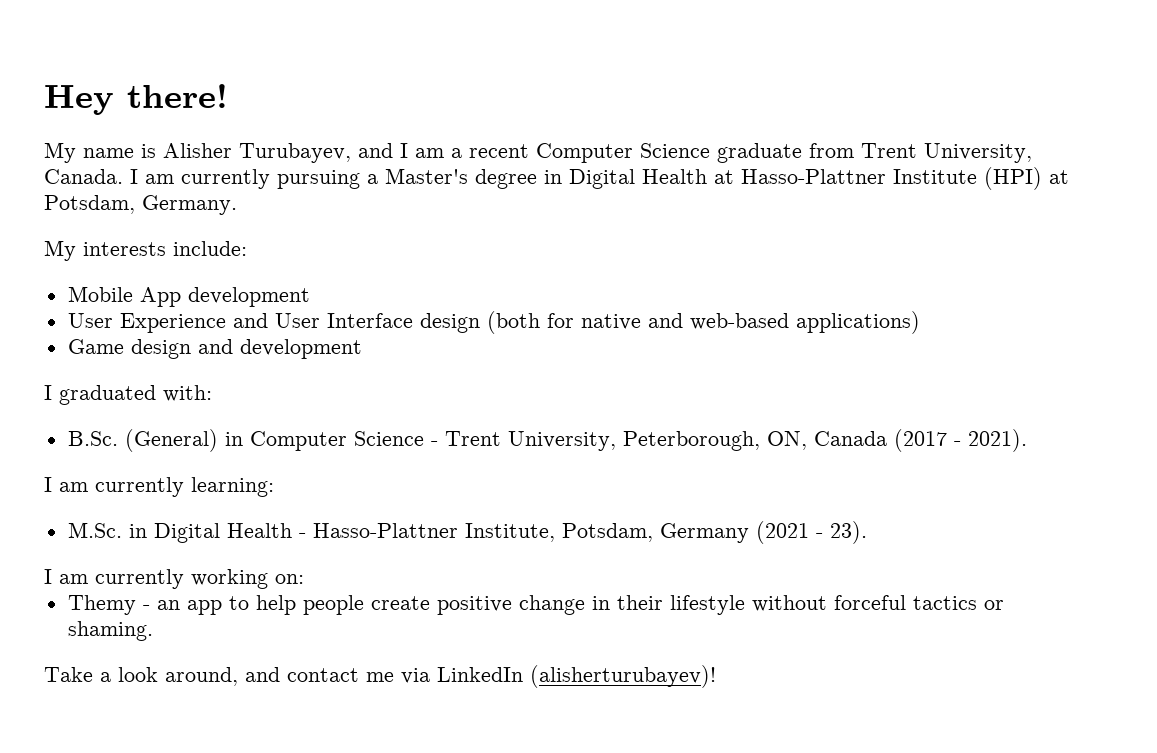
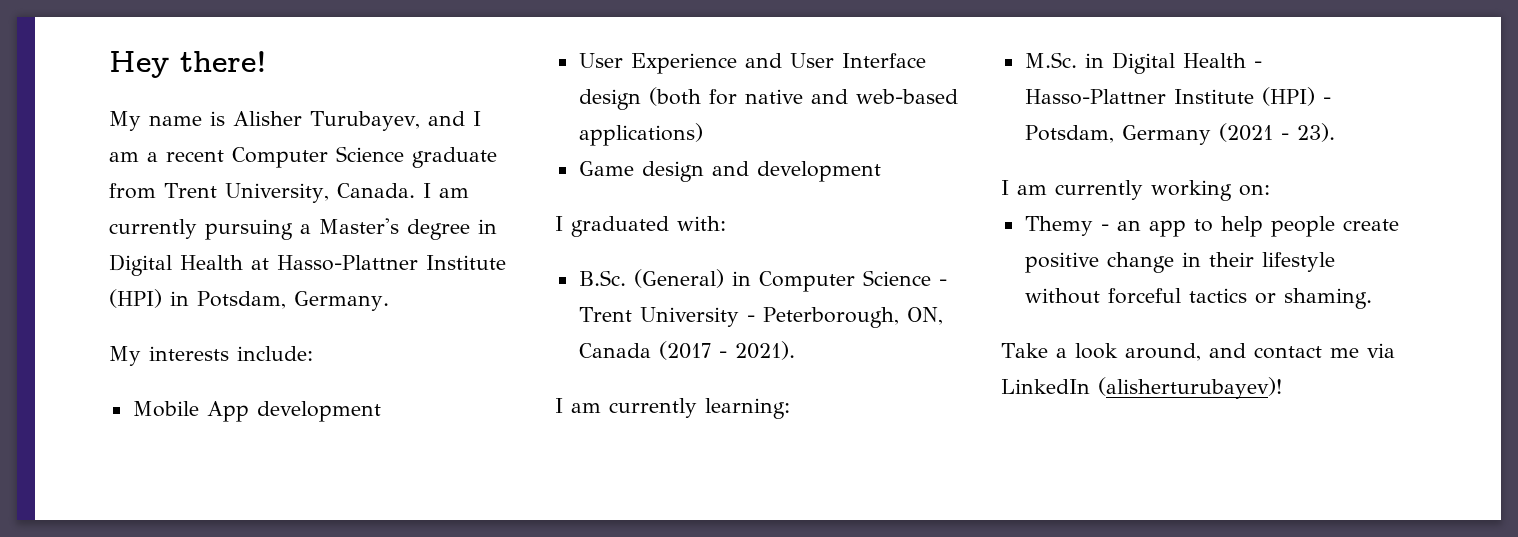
- I am currently pursuing a Master's degree in Digital Health at Hasso-Plattner Institute (HPI) at Potsdam, Germany.
+ I am currently pursuing a Master's degree in Digital Health at Hasso-Plattner Institute (HPI) in Potsdam, Germany.
- B.Sc. (General) in Computer Science - Trent University, Peterborough, ON, Canada (2017 - 2021).
+ B.Sc. (General) in Computer Science - Trent University - Peterborough, ON, Canada (2017 - 2021).
- M.Sc. in Digital Health - Hasso-Plattner Institute, Potsdam, Germany (2021 - 23).
+ M.Sc. in Digital Health - Hasso-Plattner Institute (HPI) - Potsdam, Germany (2021 - 23).

